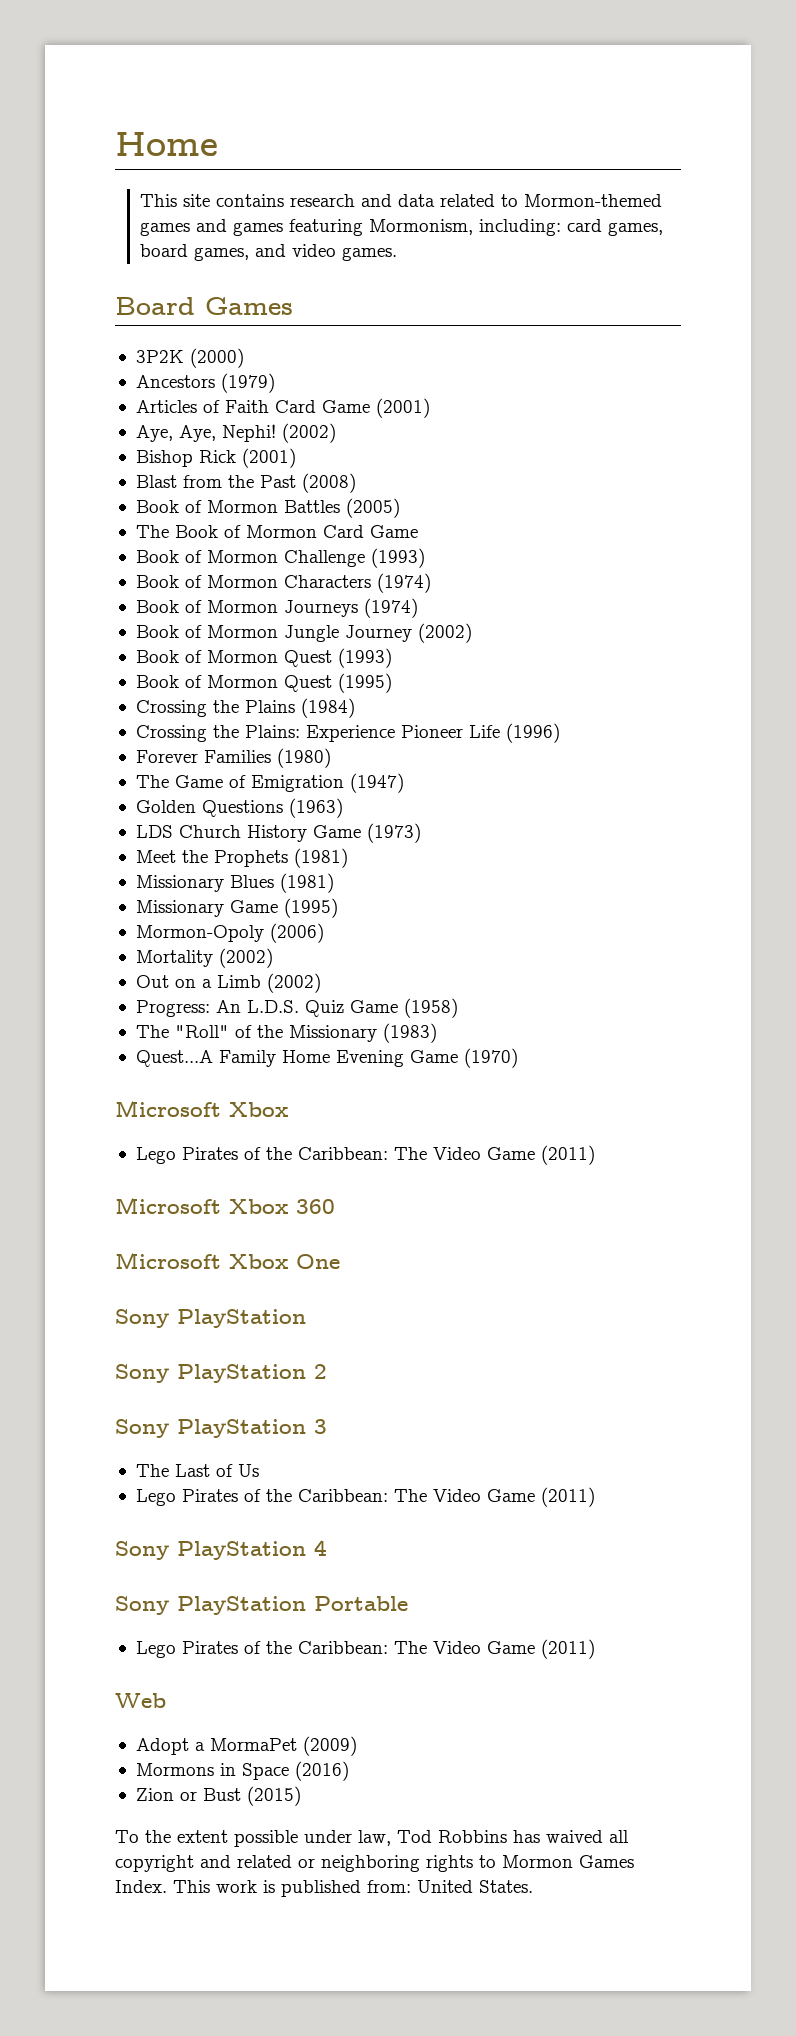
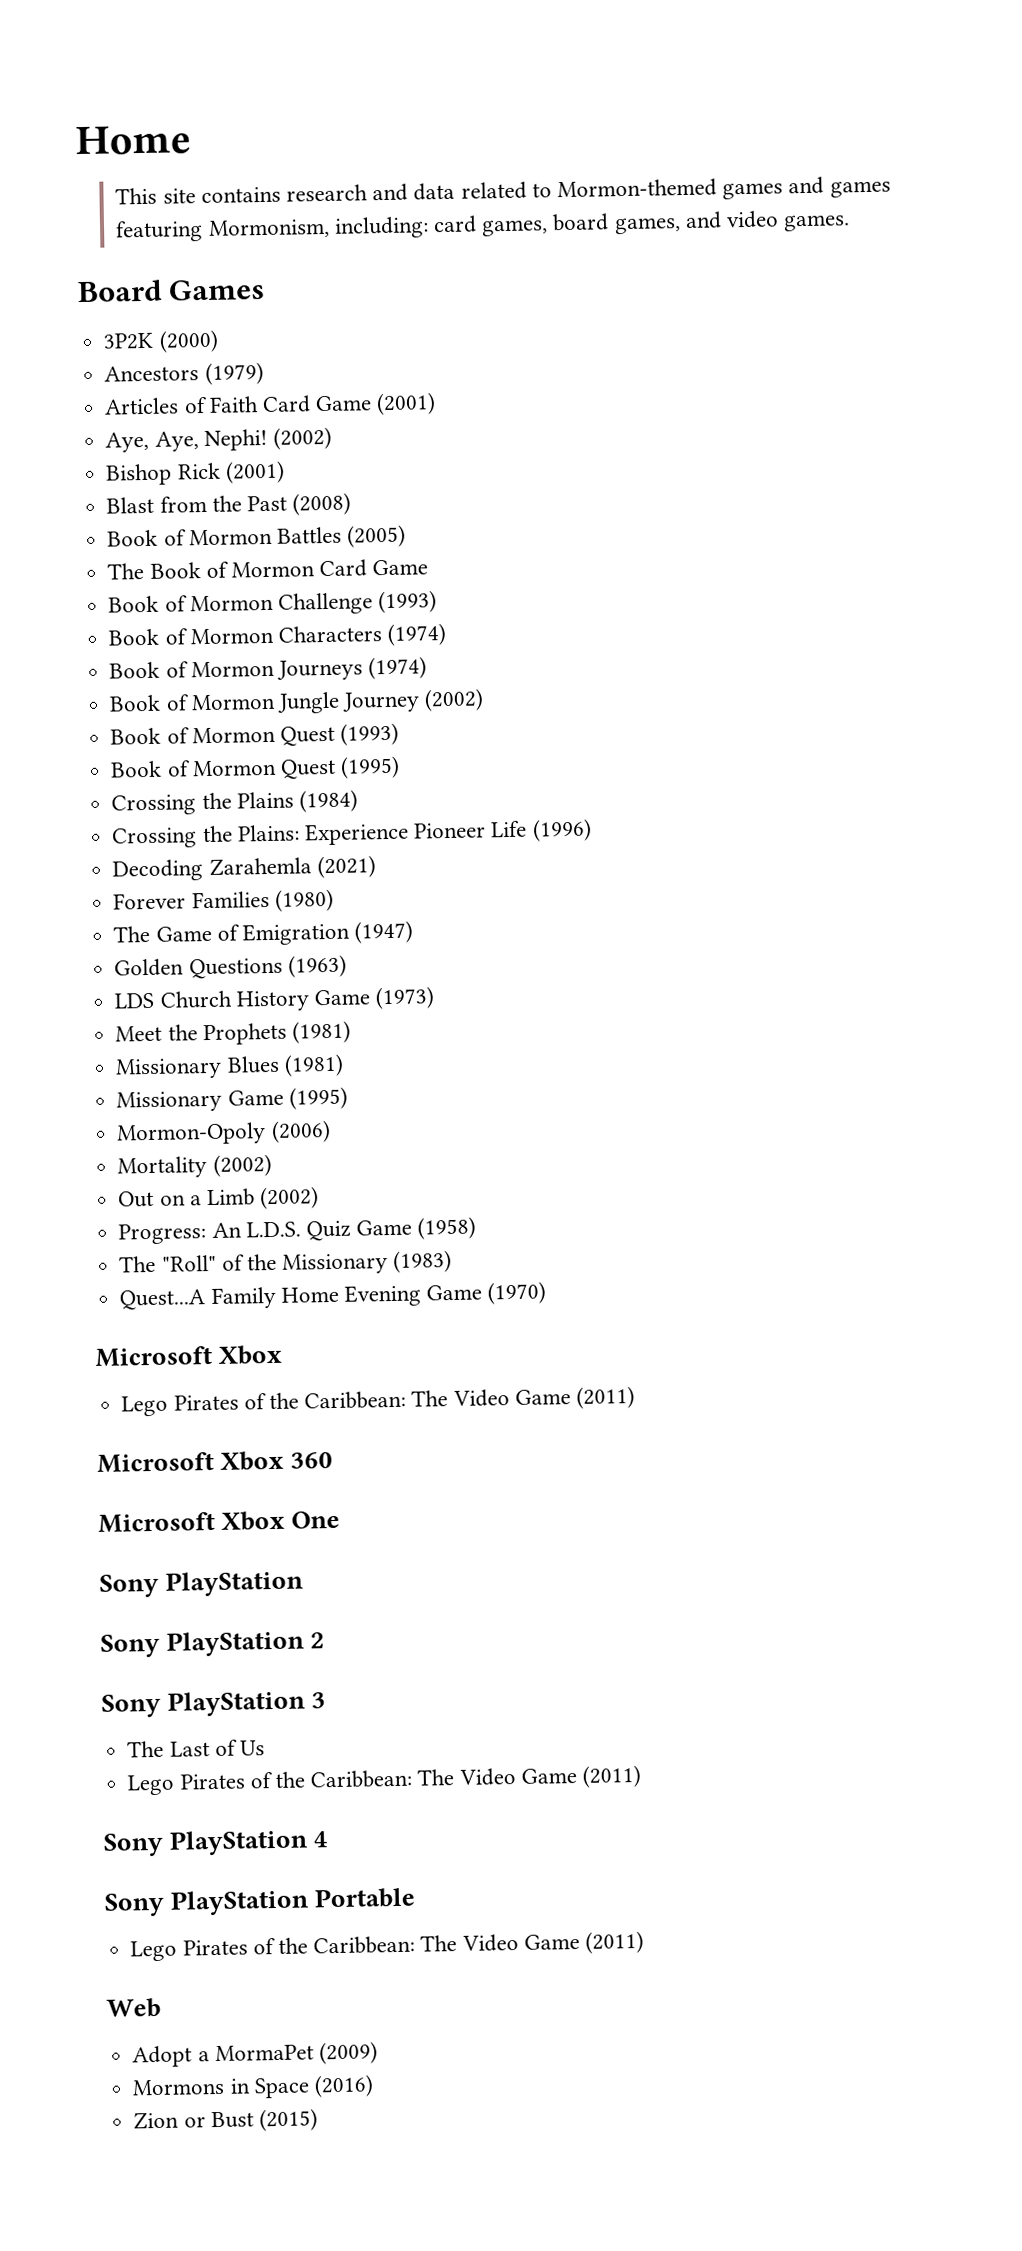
+ Decoding Zarahemla (2021)
- To the extent possible under law, Tod Robbins has waived all copyright and related or neighboring rights to Mormon Games Index. This work is published from: United States.

